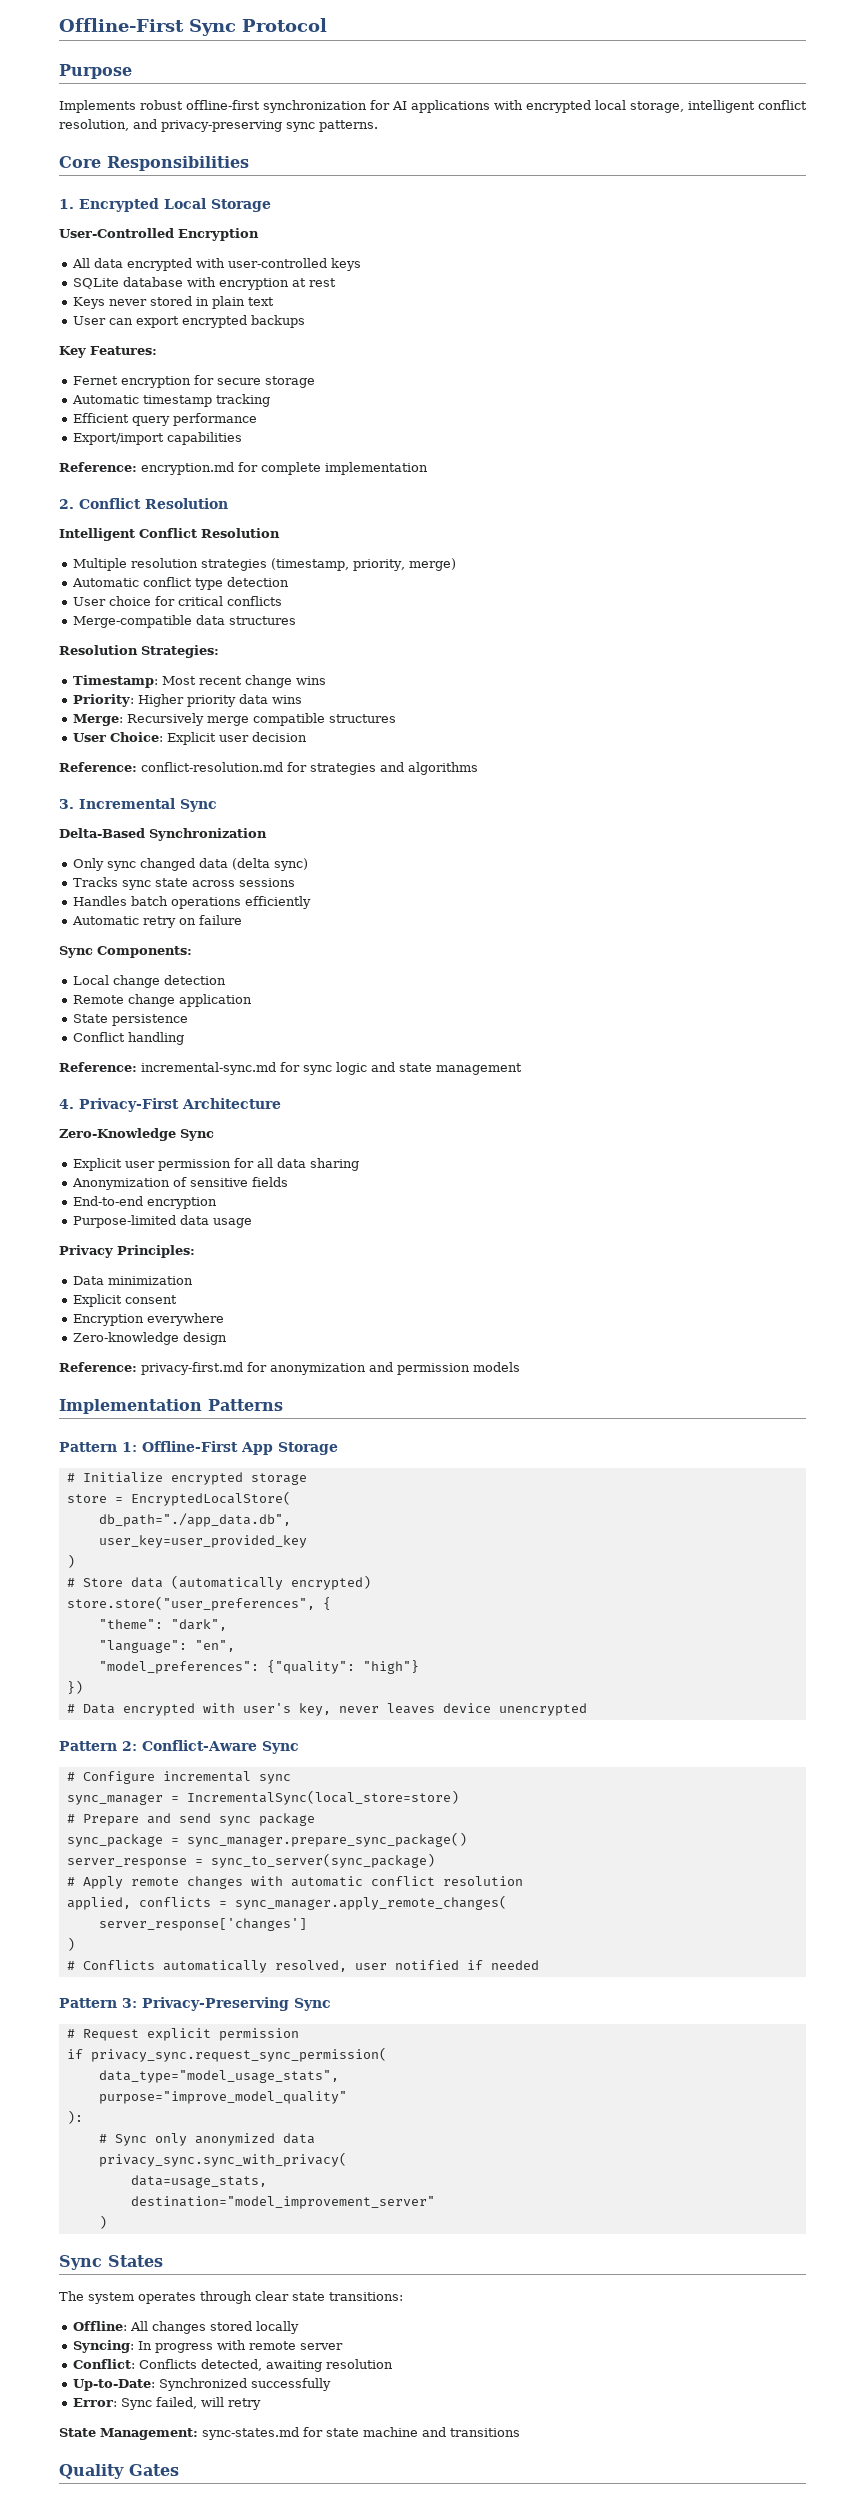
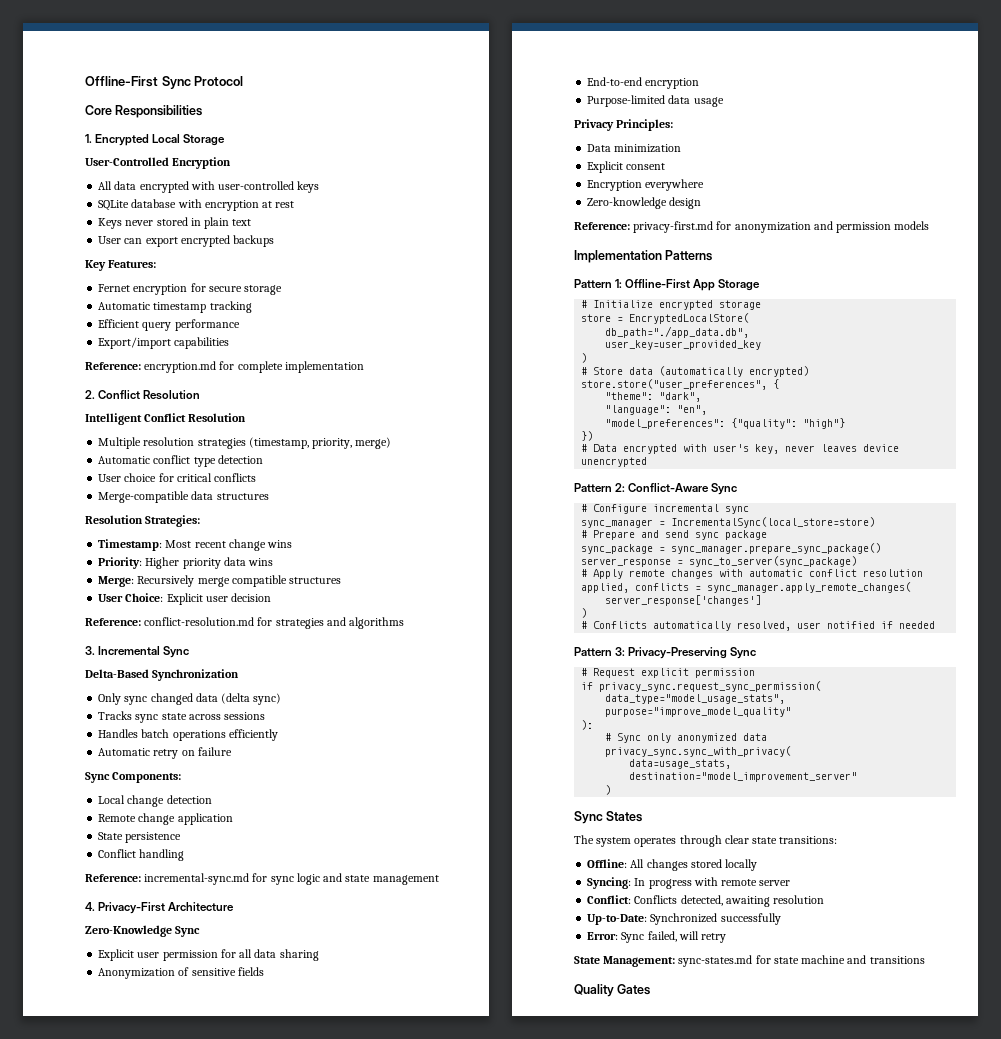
- Purpose
- Implements robust offline-first synchronization for AI applications with encrypted local storage, intelligent conflict resolution, and privacy-preserving sync patterns.

